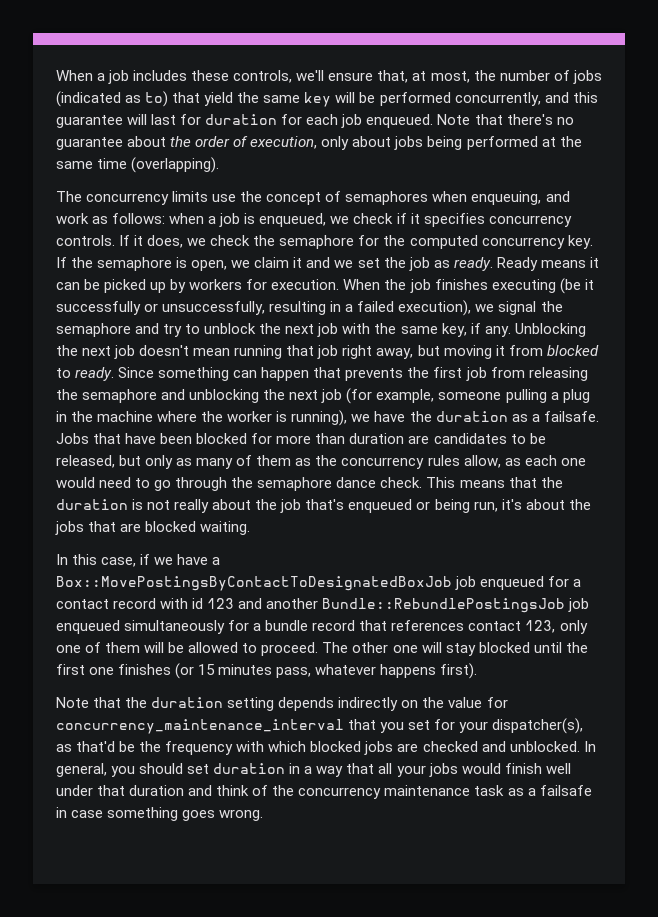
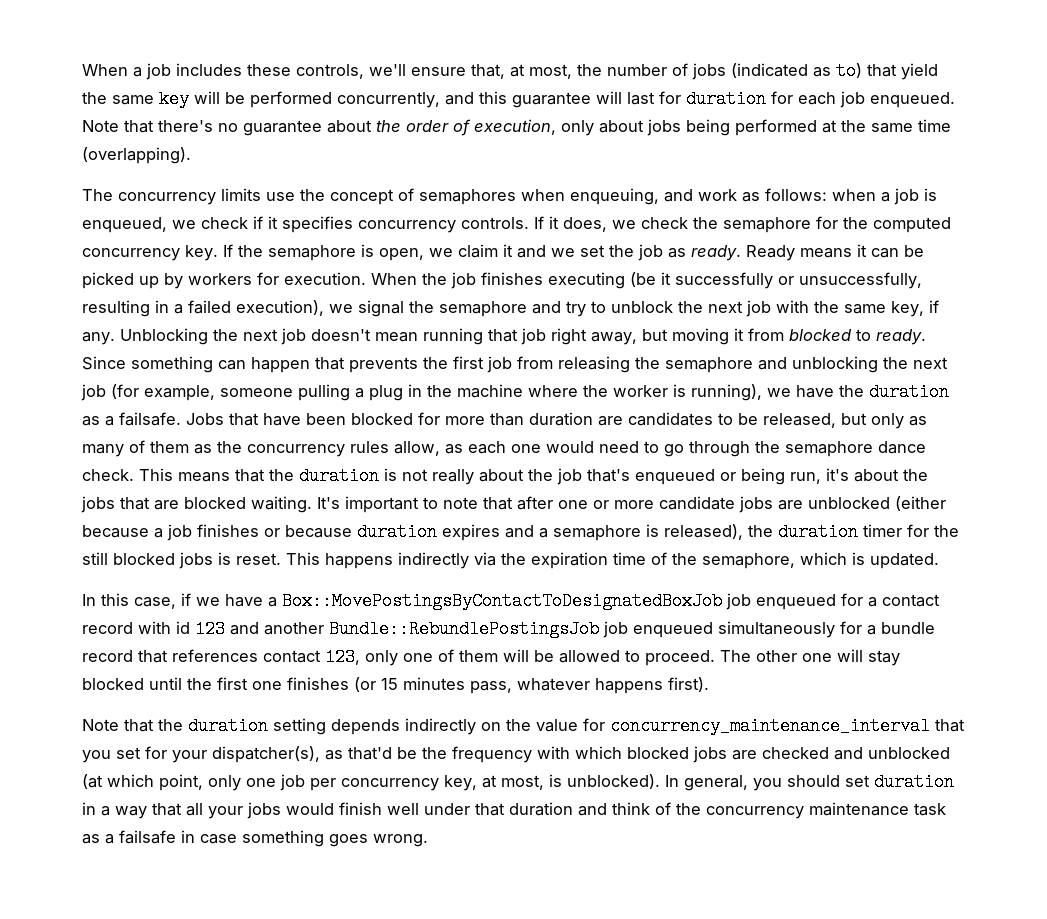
+ It's important to note that after one or more candidate jobs are unblocked (either because a job finishes or because duration expires and a semaphore is released), the duration timer for the still blocked jobs is reset. This happens indirectly via the expiration time of the semaphore, which is updated.
- Note that the duration setting depends indirectly on the value for concurrency_maintenance_interval that you set for your dispatcher(s), as that'd be the frequency with which blocked jobs are checked and unblocked.
+ Note that the duration setting depends indirectly on the value for concurrency_maintenance_interval that you set for your dispatcher(s), as that'd be the frequency with which blocked jobs are checked and unblocked (at which point, only one job per concurrency key, at most, is unblocked).

